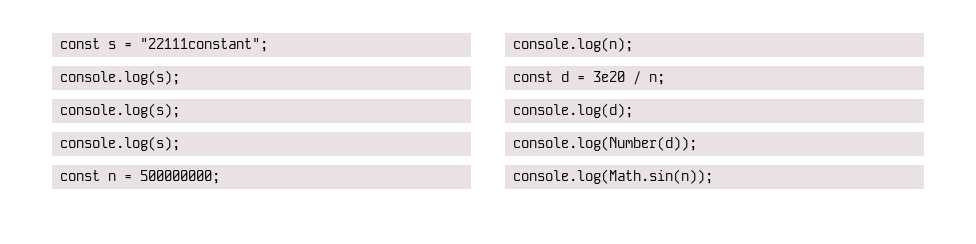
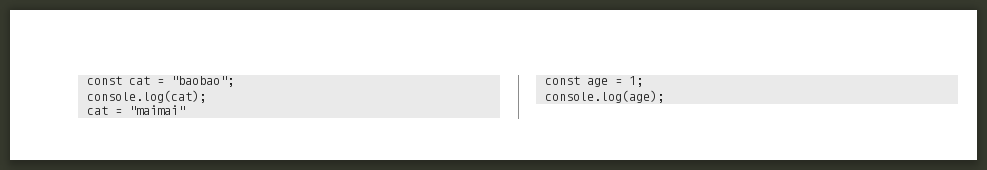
- const s = "22111constant";
- console.log(s);
- console.log(s);
- console.log(s);
- const n = 500000000;
- console.log(n);
- const d = 3e20 / n;
- console.log(d);
- console.log(Number(d));
- console.log(Math.sin(n));
+ const cat = "baobao";
+ console.log(cat);
+ cat = "maimai"
+ const age = 1;
+ console.log(age);

